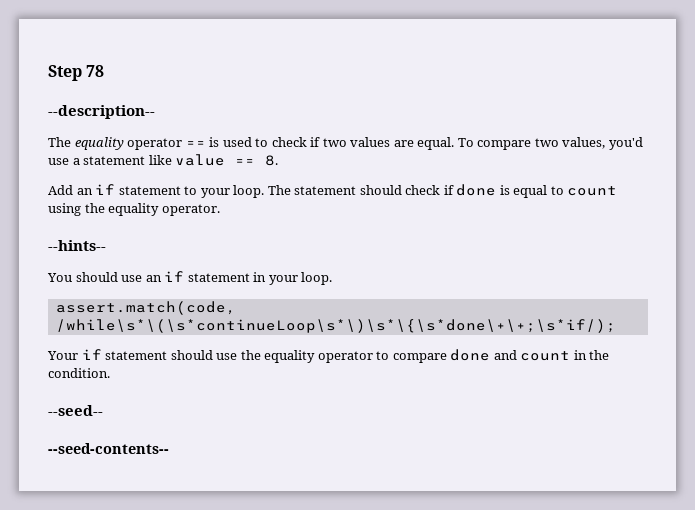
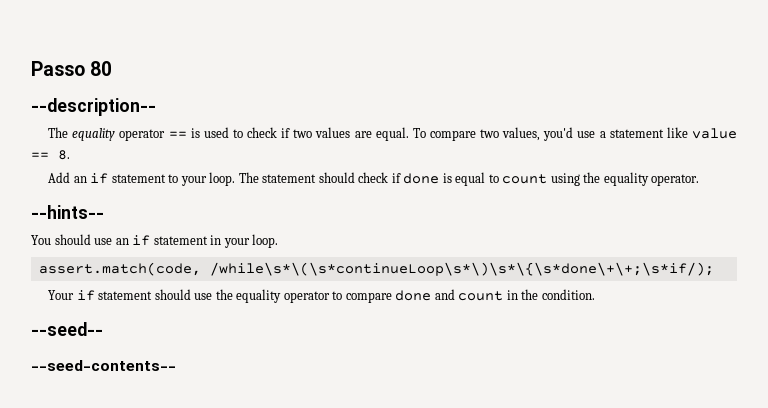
- Step 78
+ Passo 80

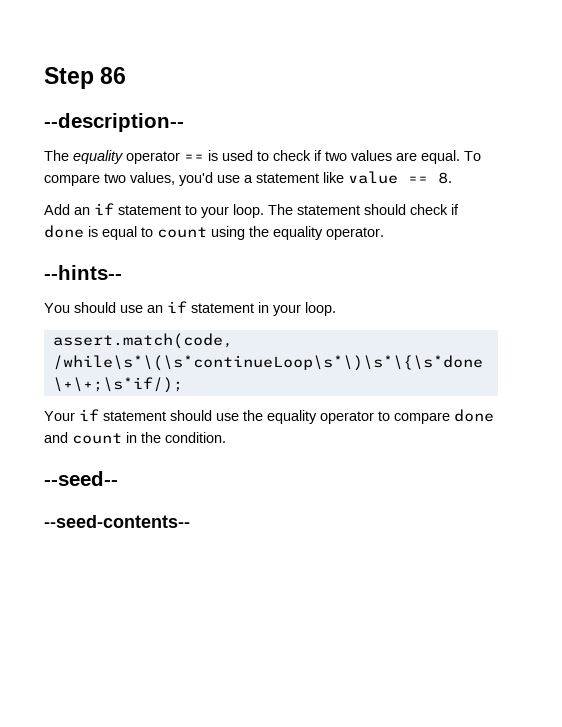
- Passo 80
+ Step 86

